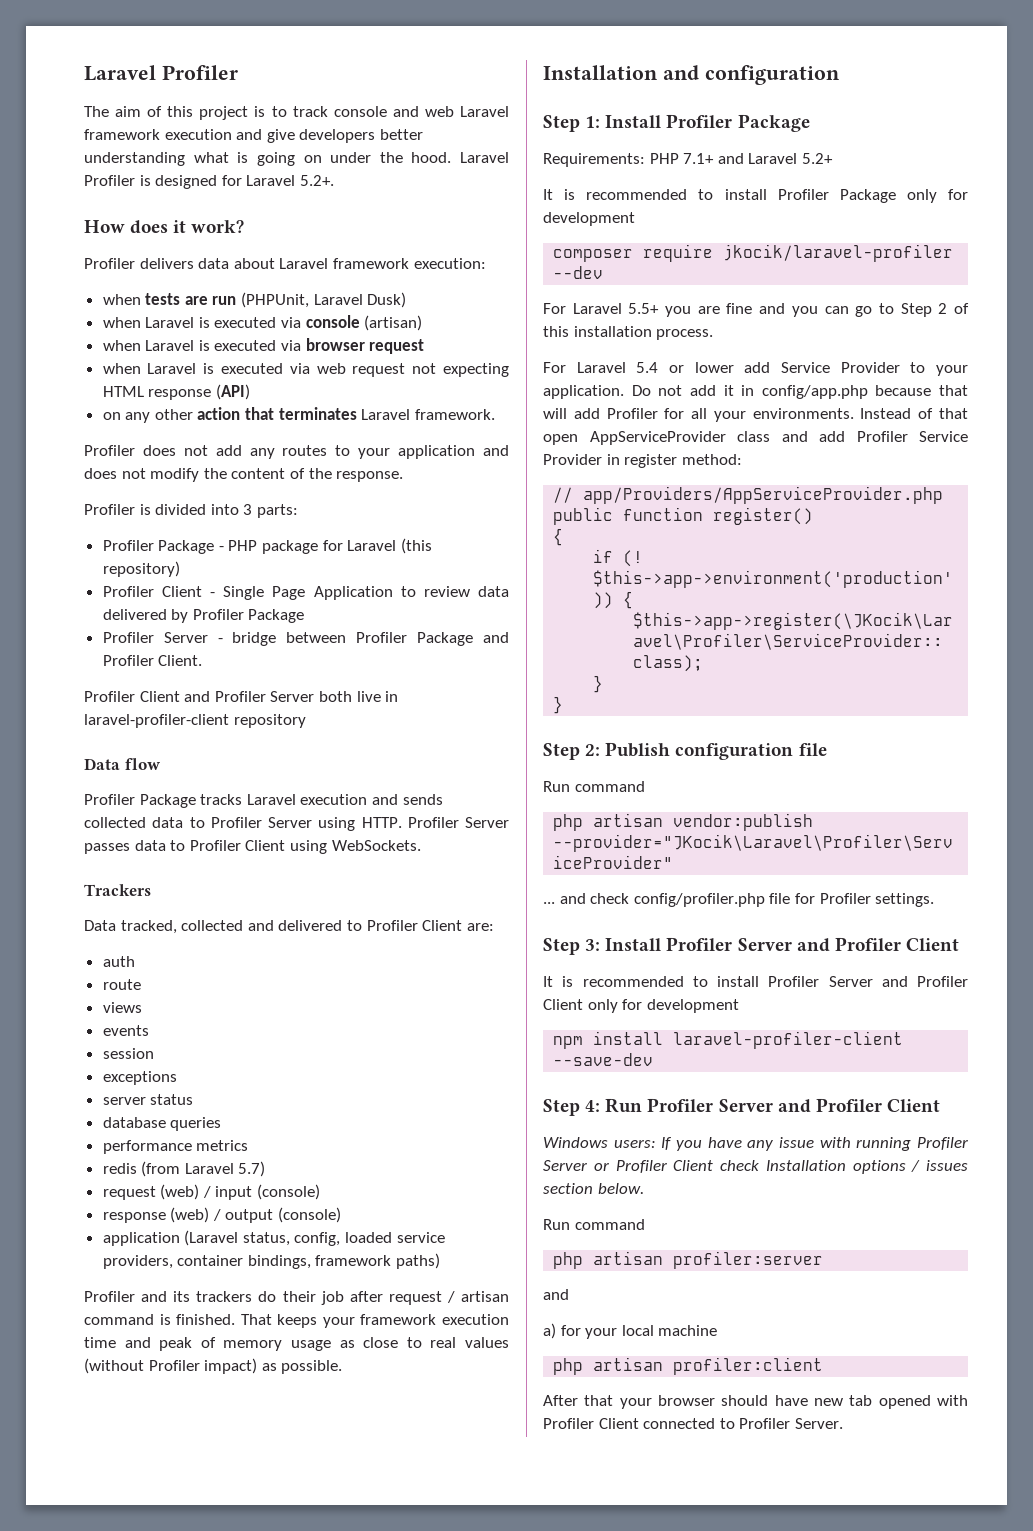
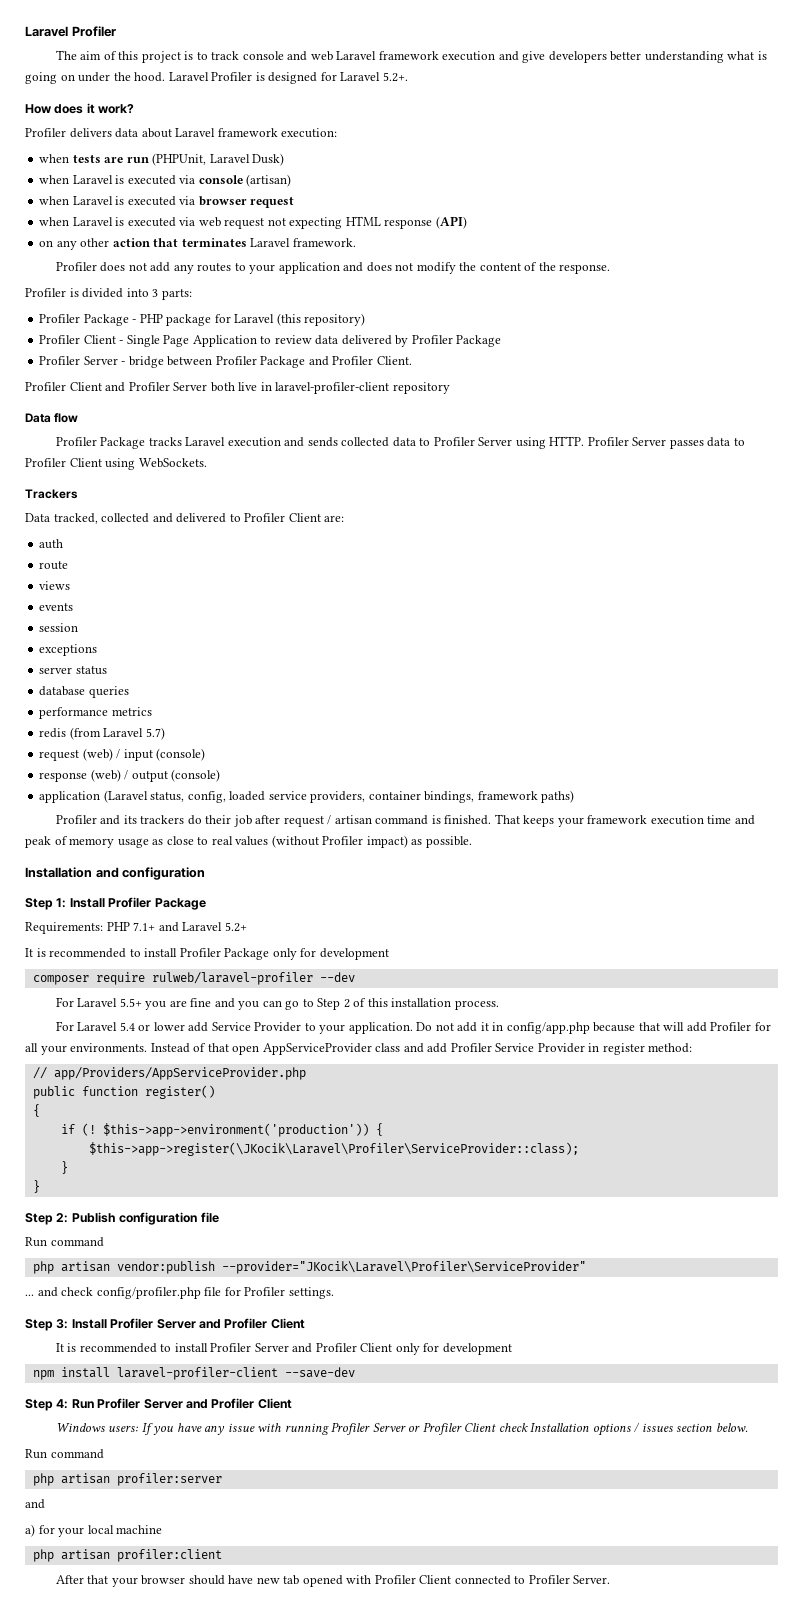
- composer require jkocik/laravel-profiler --dev
+ composer require rulweb/laravel-profiler --dev

